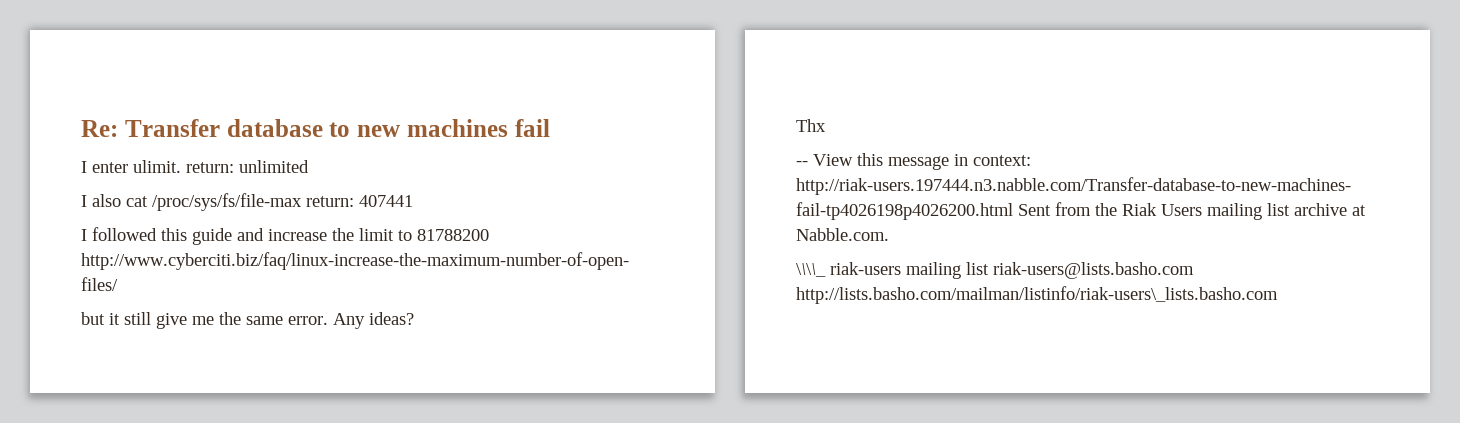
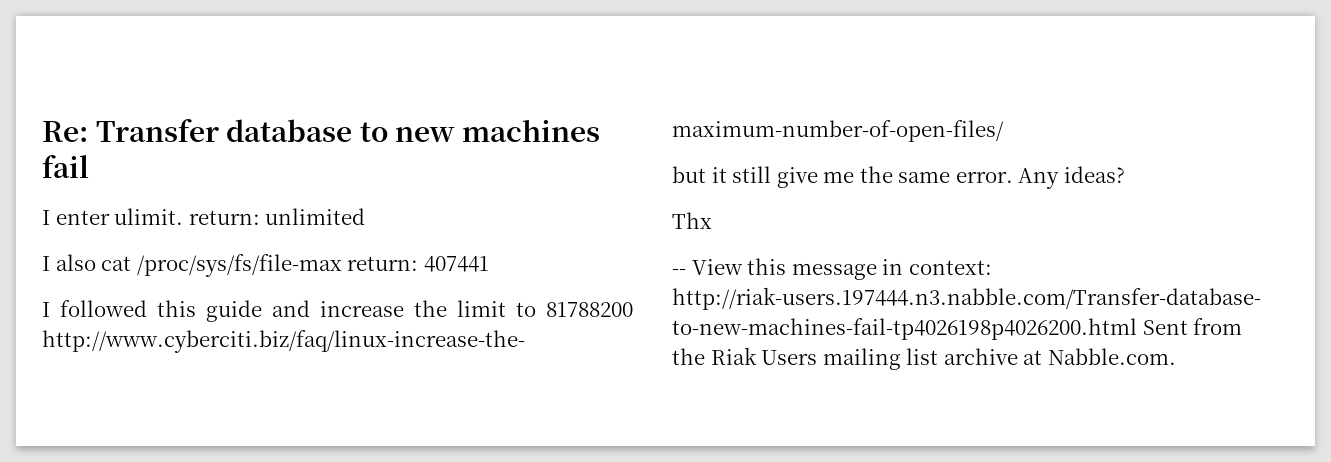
- \\\\_ riak-users mailing list riak-users@lists.basho.com http://lists.basho.com/mailman/listinfo/riak-users\_lists.basho.com

